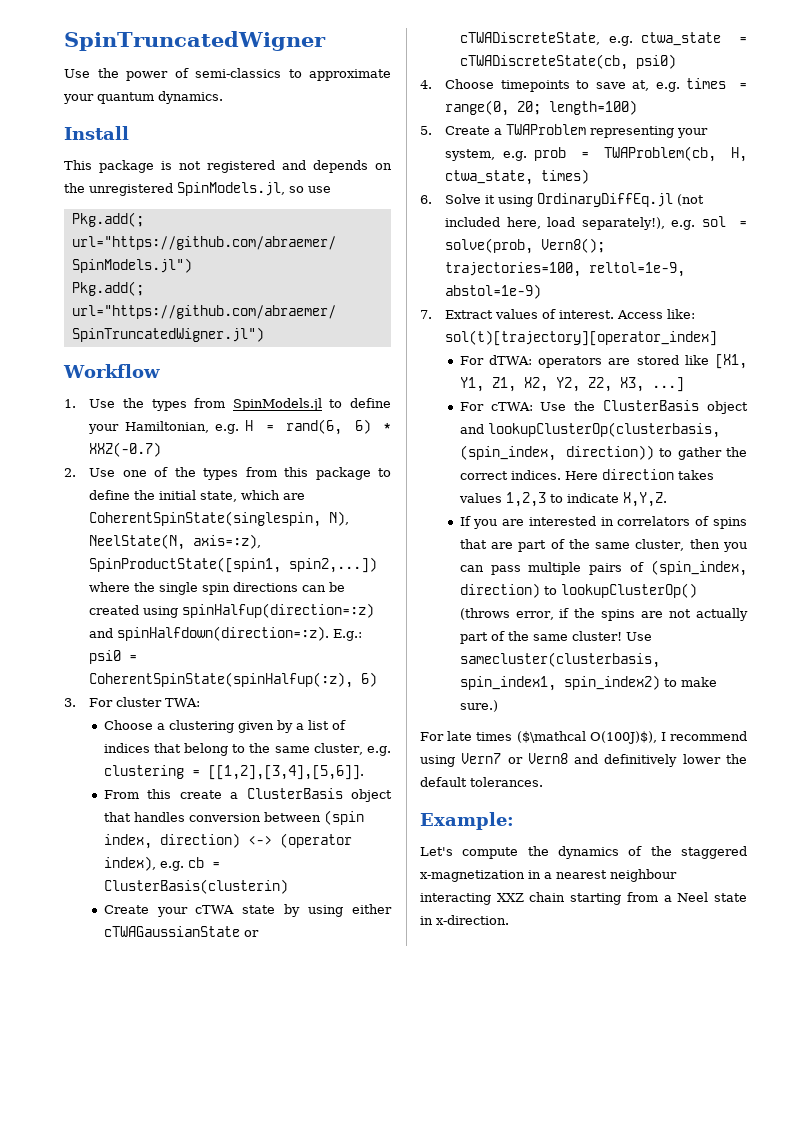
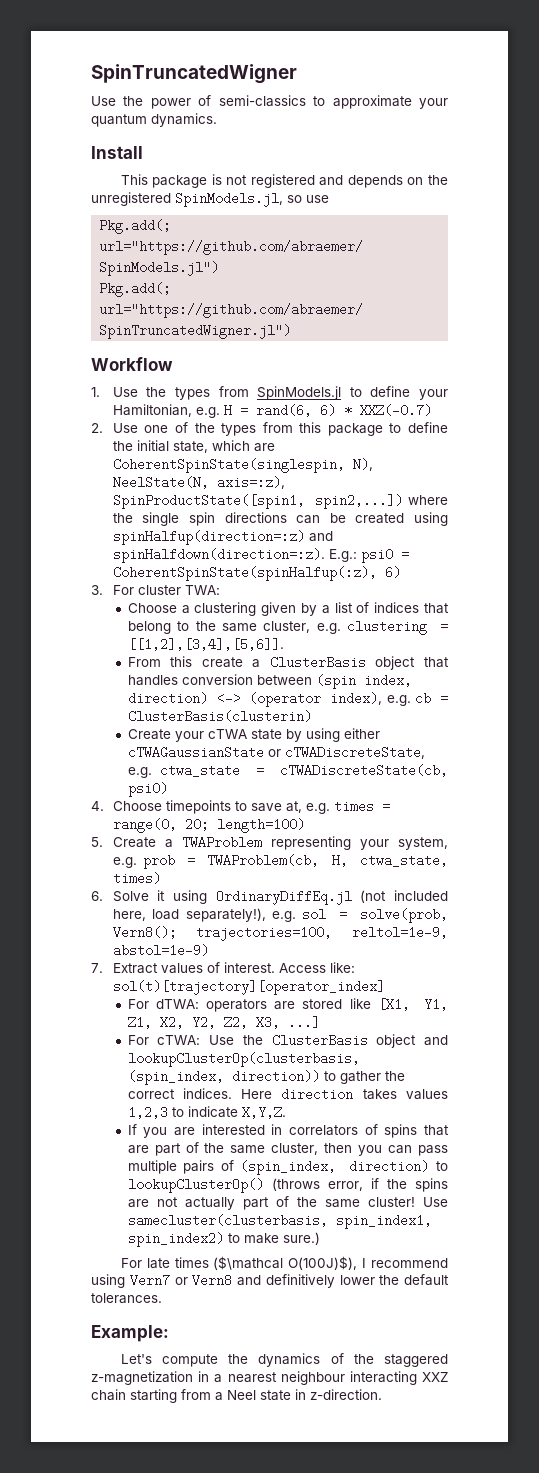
- Let's compute the dynamics of the staggered x-magnetization in a nearest neighbour interacting XXZ chain starting from a Neel state in x-direction.
+ Let's compute the dynamics of the staggered z-magnetization in a nearest neighbour interacting XXZ chain starting from a Neel state in z-direction.

